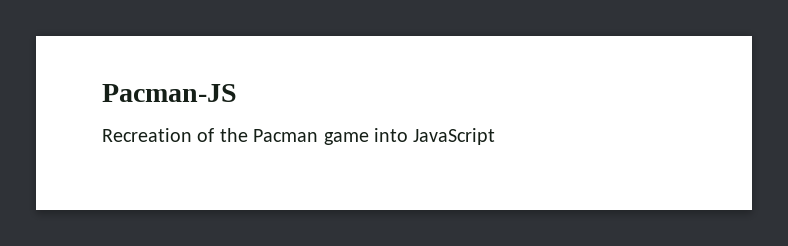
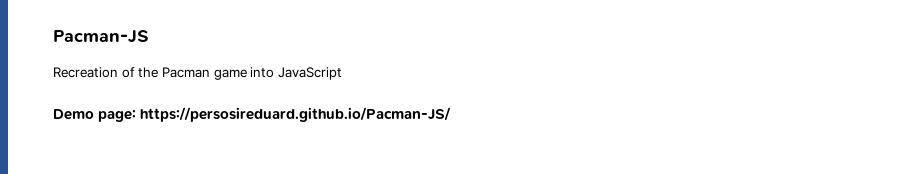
+ Demo page: https://persosireduard.github.io/Pacman-JS/

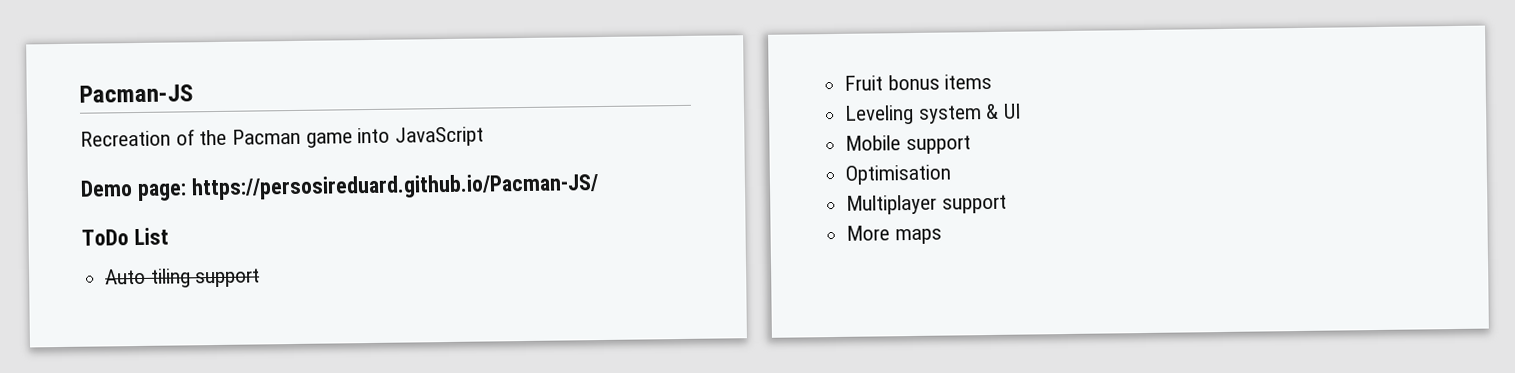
+ ToDo List
+ Auto tiling support
+ Fruit bonus items
+ Leveling system & UI
+ Mobile support
+ Optimisation
+ Multiplayer support
+ More maps

